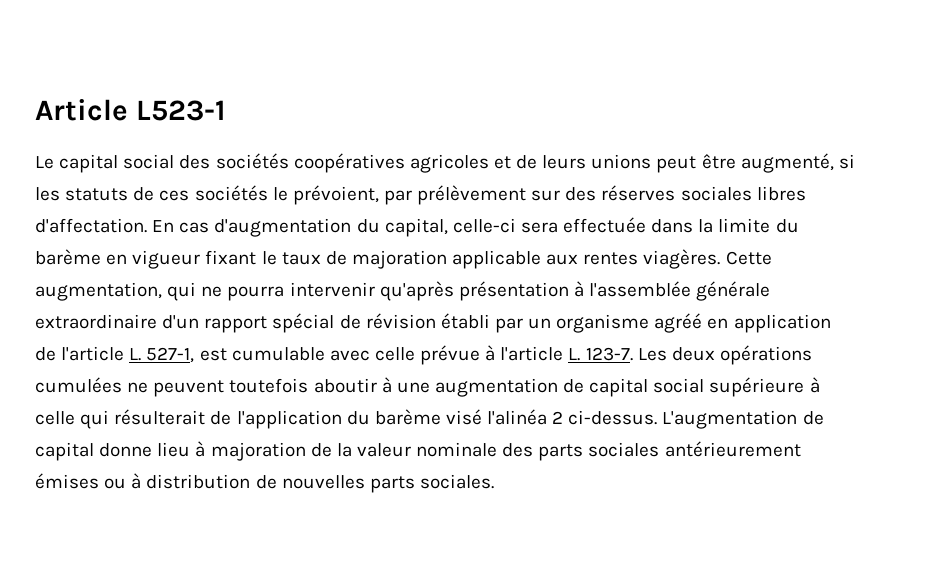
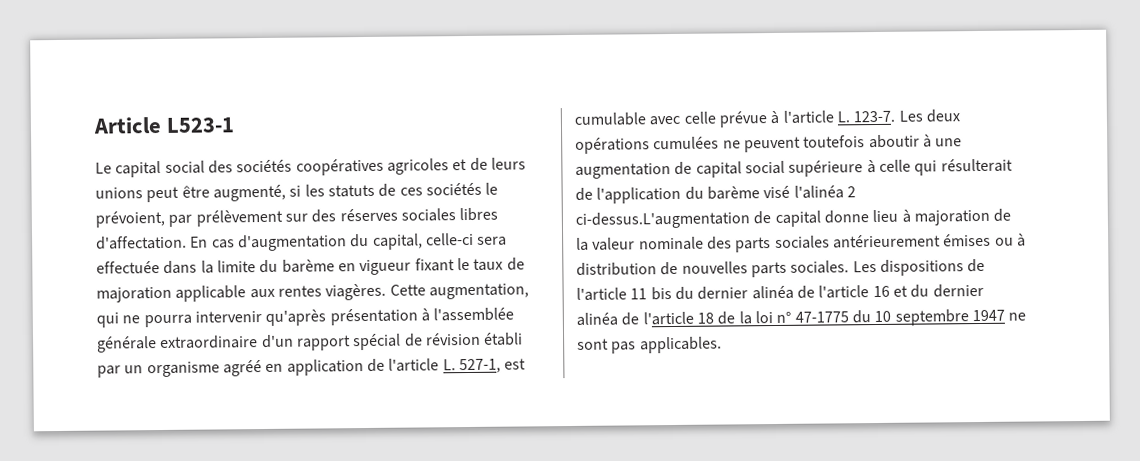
- Les deux opérations cumulées ne peuvent toutefois aboutir à une augmentation de capital social supérieure à celle qui résulterait de l'application du barème visé l'alinéa 2 ci-dessus. L'augmentation de capital donne lieu à majoration de la valeur nominale des parts sociales antérieurement émises ou à distribution de nouvelles parts sociales.
+ Les deux opérations cumulées ne peuvent toutefois aboutir à une augmentation de capital social supérieure à celle qui résulterait de l'application du barème visé l'alinéa 2 ci-dessus.L'augmentation de capital donne lieu à majoration de la valeur nominale des parts sociales antérieurement émises ou à distribution de nouvelles parts sociales.
+ Les dispositions de l'article 11 bis du dernier alinéa de l'article 16 et du dernier alinéa de l'article 18 de la loi n° 47-1775 du 10 septembre 1947 ne sont pas applicables.

